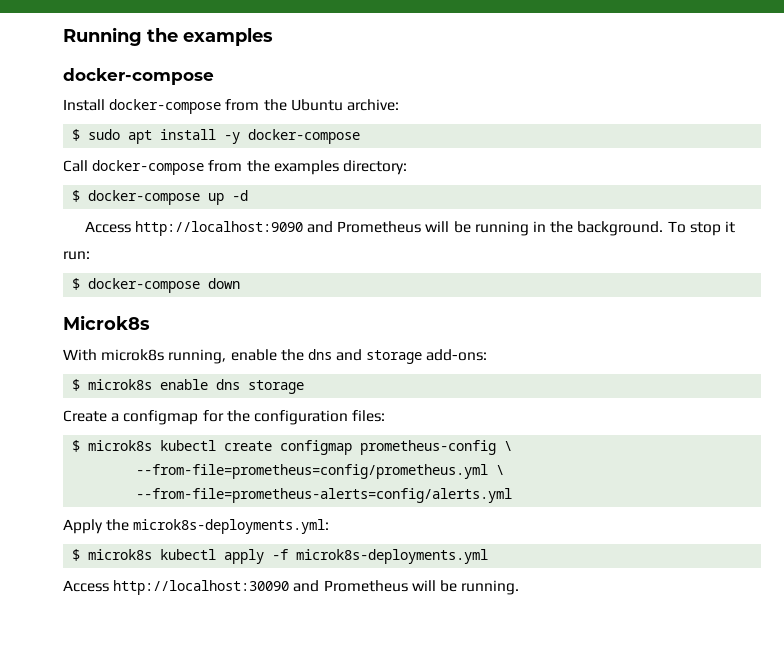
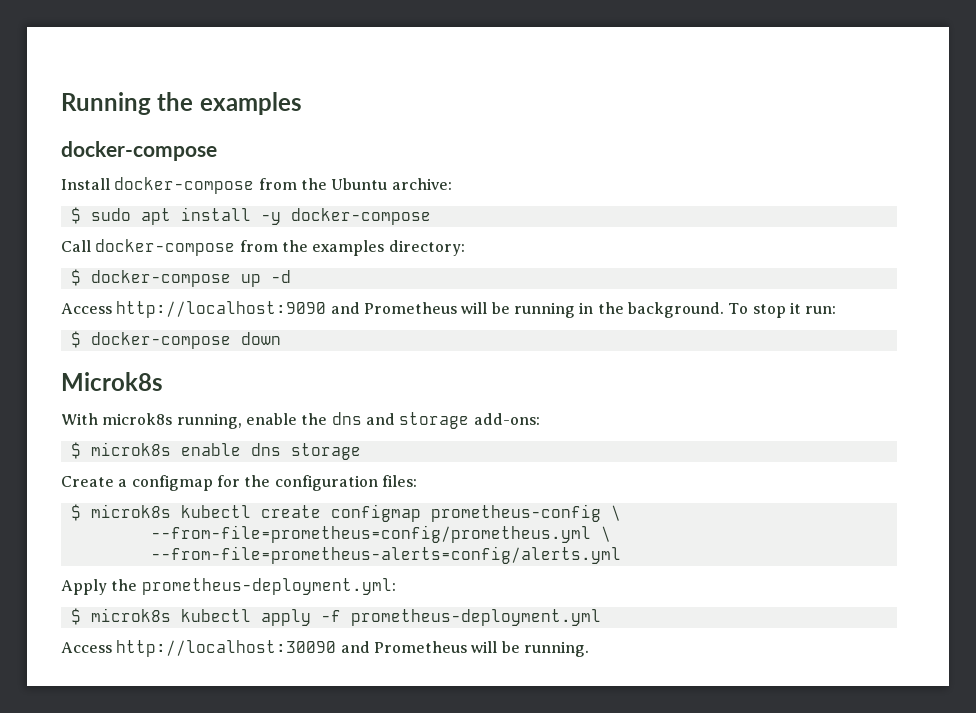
- Apply the microk8s-deployments.yml:
+ Apply the prometheus-deployment.yml:
- $ microk8s kubectl apply -f microk8s-deployments.yml
+ $ microk8s kubectl apply -f prometheus-deployment.yml

